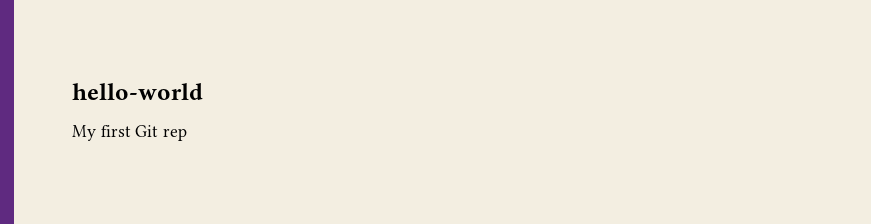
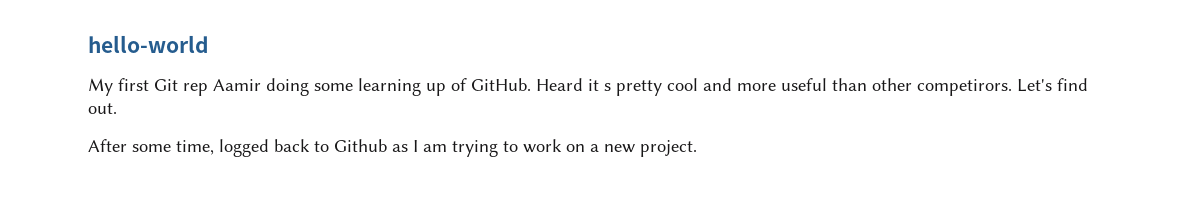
- My first Git rep
+ My first Git rep Aamir doing some learning up of GitHub. Heard it s pretty cool and more useful than other competirors. Let's find out.
+ After some time, logged back to Github as I am trying to work on a new project.

